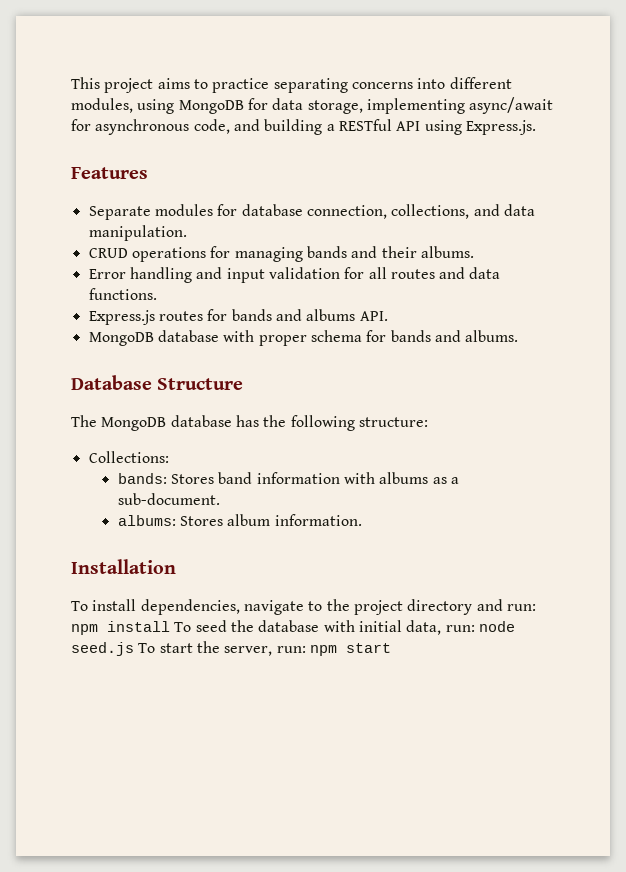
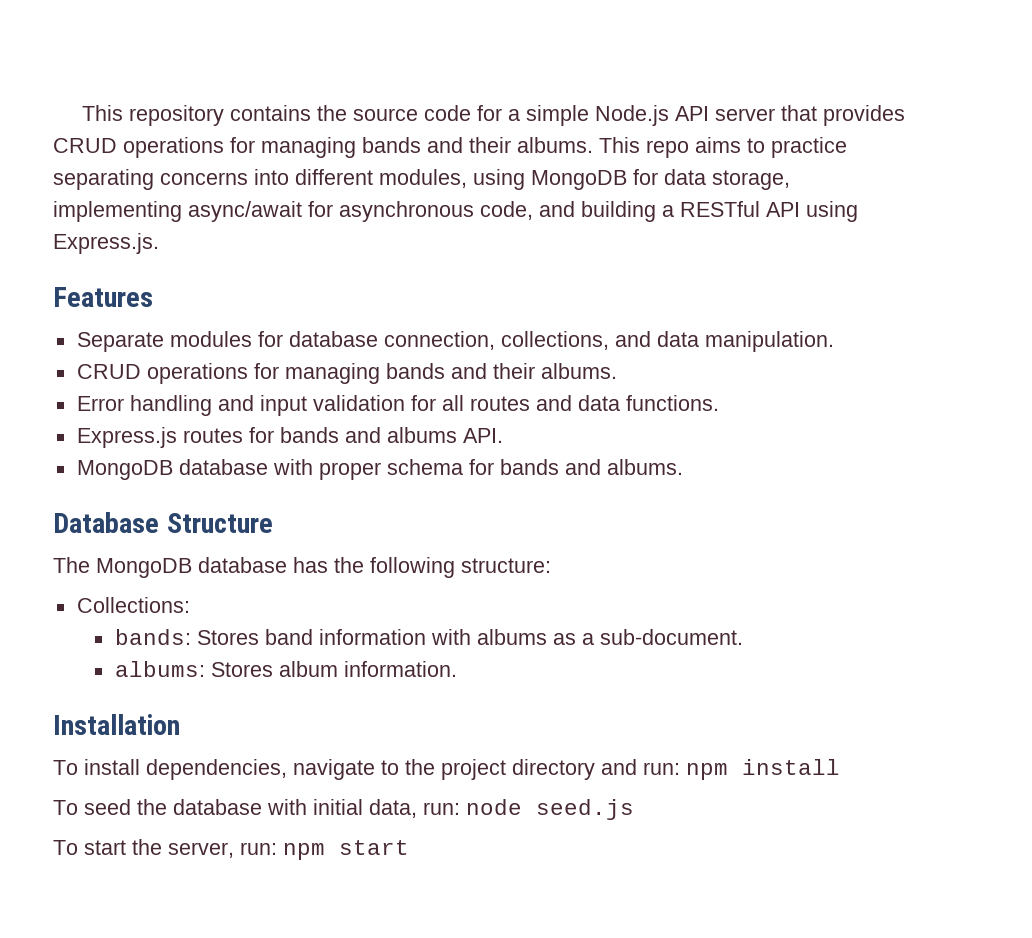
- This project aims to practice separating concerns into different modules, using MongoDB for data storage, implementing async/await for asynchronous code, and building a RESTful API using Express.js.
+ This repository contains the source code for a simple Node.js API server that provides CRUD operations for managing bands and their albums. This repo aims to practice separating concerns into different modules, using MongoDB for data storage, implementing async/await for asynchronous code, and building a RESTful API using Express.js.
- To install dependencies, navigate to the project directory and run: npm install To seed the database with initial data, run: node seed.js To start the server, run: npm start
+ To install dependencies, navigate to the project directory and run: npm install
+ To seed the database with initial data, run: node seed.js
+ To start the server, run: npm start

